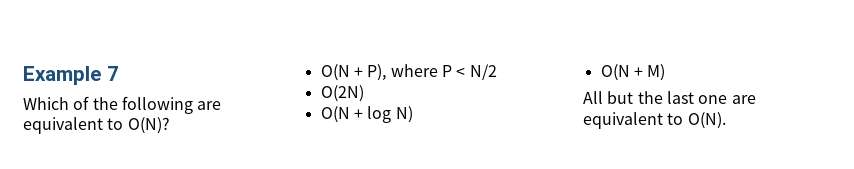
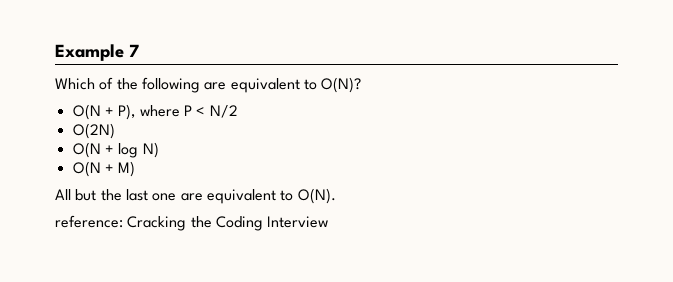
+ reference: Cracking the Coding Interview

